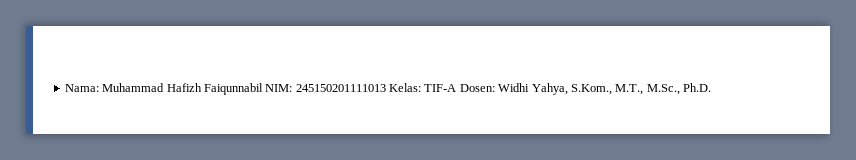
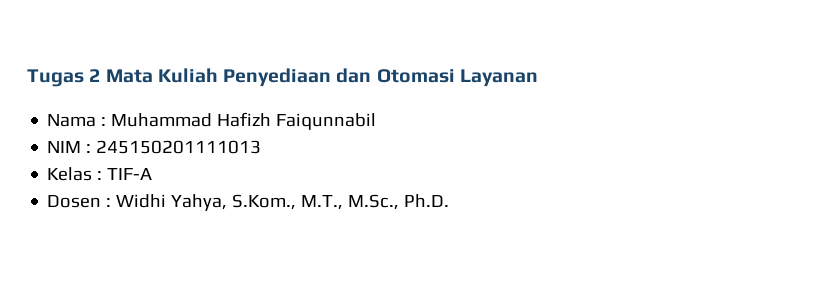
- Nama: Muhammad Hafizh Faiqunnabil NIM: 245150201111013 Kelas: TIF-A Dosen: Widhi Yahya, S.Kom., M.T., M.Sc., Ph.D.
+ Tugas 2 Mata Kuliah Penyediaan dan Otomasi Layanan
+ Nama : Muhammad Hafizh Faiqunnabil
+ NIM : 245150201111013
+ Kelas : TIF-A
+ Dosen : Widhi Yahya, S.Kom., M.T., M.Sc., Ph.D.

